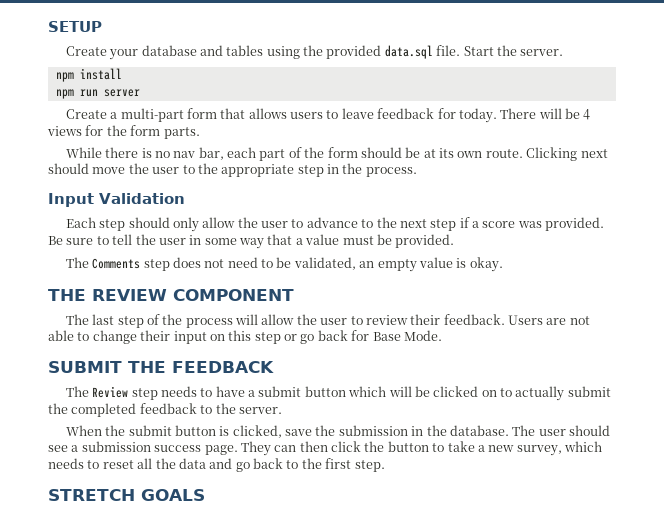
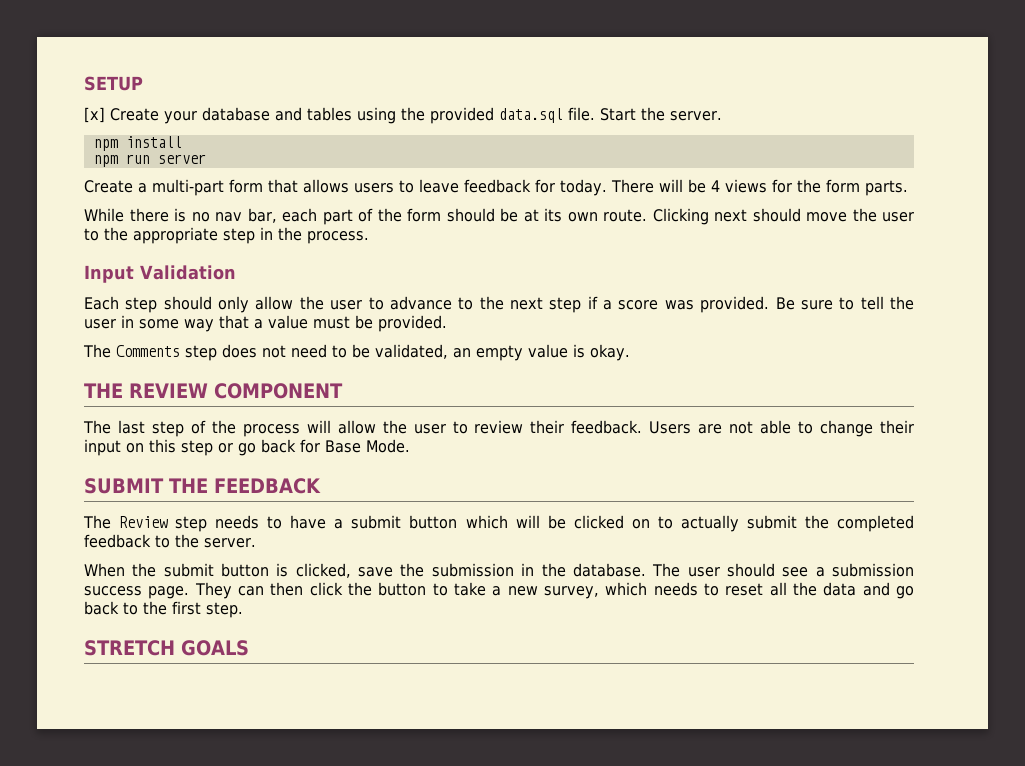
- Create your database and tables using the provided data.sql file.
+ [x] Create your database and tables using the provided data.sql file.

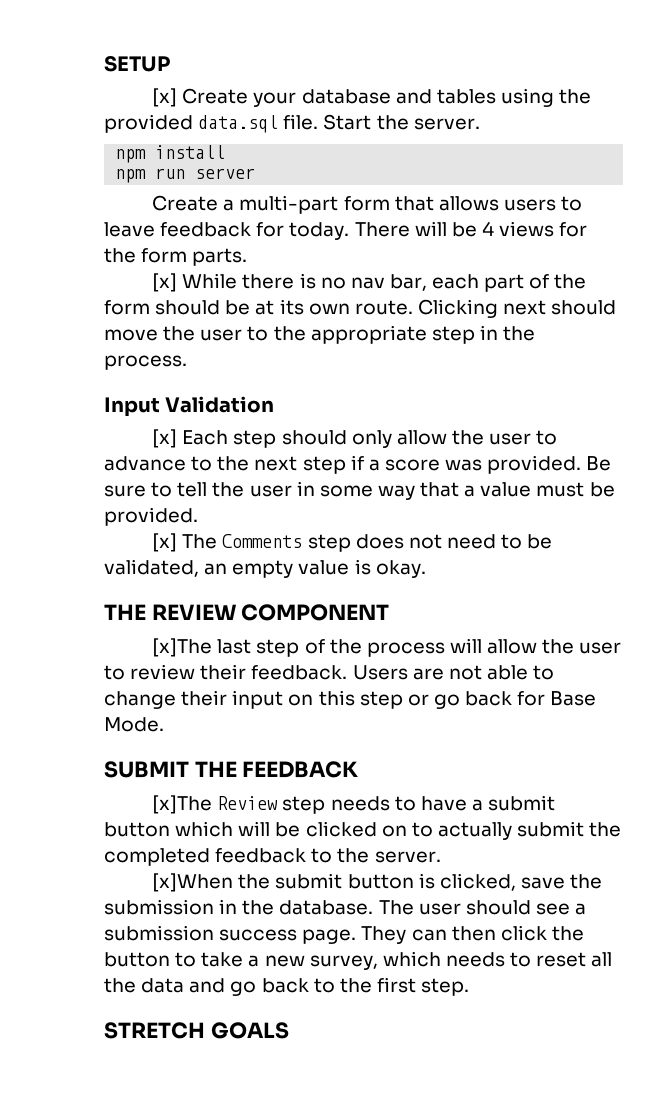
- While there is no nav bar, each part of the form should be at its own route.
+ [x] While there is no nav bar, each part of the form should be at its own route.
- Each step should only allow the user to advance to the next step if a score was provided.
+ [x] Each step should only allow the user to advance to the next step if a score was provided.
- The Comments step does not need to be validated, an empty value is okay.
+ [x] The Comments step does not need to be validated, an empty value is okay.
- The last step of the process will allow the user to review their feedback.
+ [x]The last step of the process will allow the user to review their feedback.
- The Review step needs to have a submit button which will be clicked on to actually submit the completed feedback to the server.
+ [x]The Review step needs to have a submit button which will be clicked on to actually submit the completed feedback to the server.
- When the submit button is clicked, save the submission in the database.
+ [x]When the submit button is clicked, save the submission in the database.

